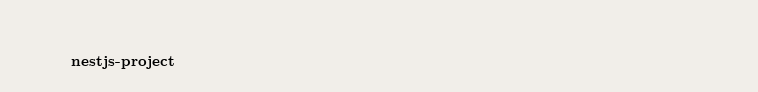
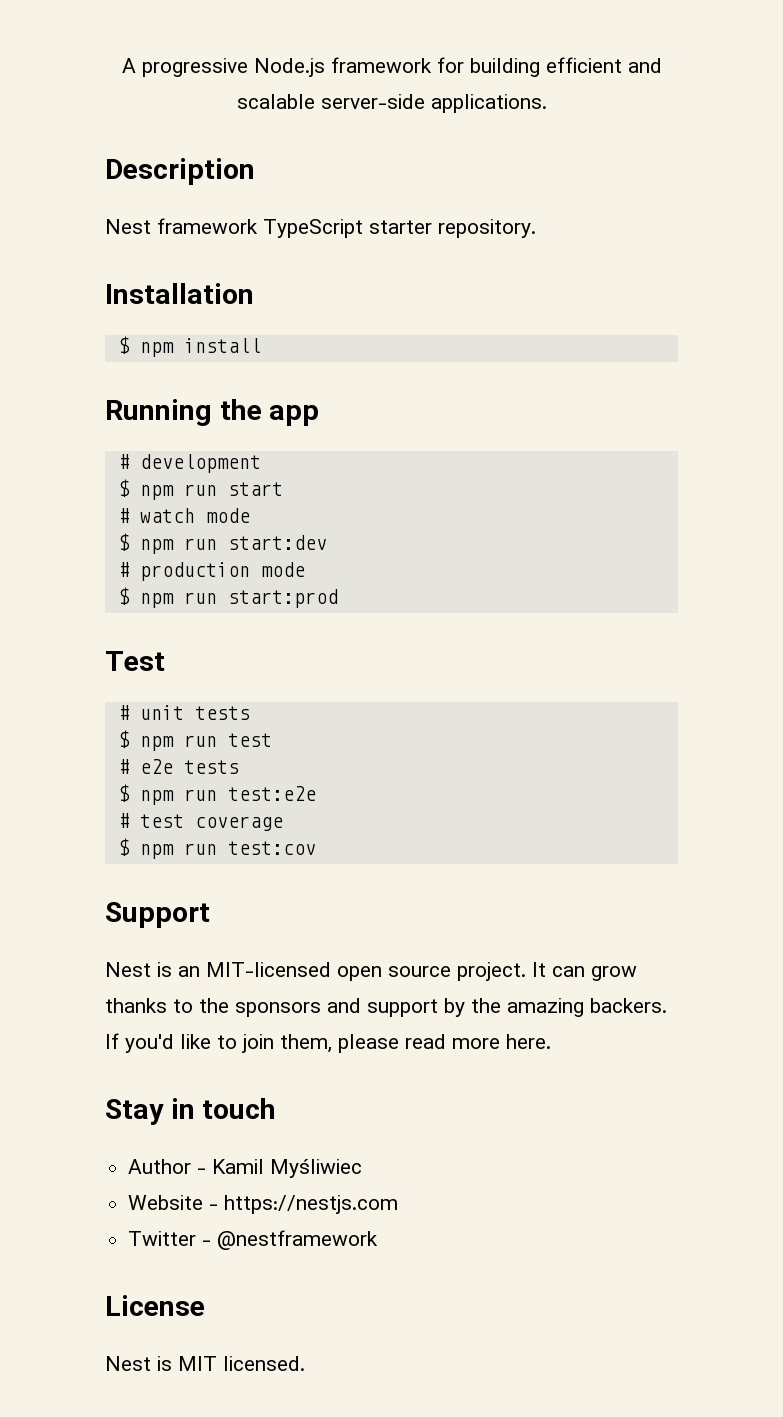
- nestjs-project
+ A progressive Node.js framework for building efficient and scalable server-side applications.
+ Description
+ Nest framework TypeScript starter repository.
+ Installation
+ $ npm install
+ Running the app
+ # development
+ $ npm run start
+ # watch mode
+ $ npm run start:dev
+ # production mode
+ $ npm run start:prod
+ Test
+ # unit tests
+ $ npm run test
+ # e2e tests
+ $ npm run test:e2e
+ # test coverage
+ $ npm run test:cov
+ Support
+ Nest is an MIT-licensed open source project. It can grow thanks to the sponsors and support by the amazing backers. If you'd like to join them, please read more here.
+ Stay in touch
+ Author - Kamil Myśliwiec
+ Website - https://nestjs.com
+ Twitter - @nestframework
+ License
+ Nest is MIT licensed.

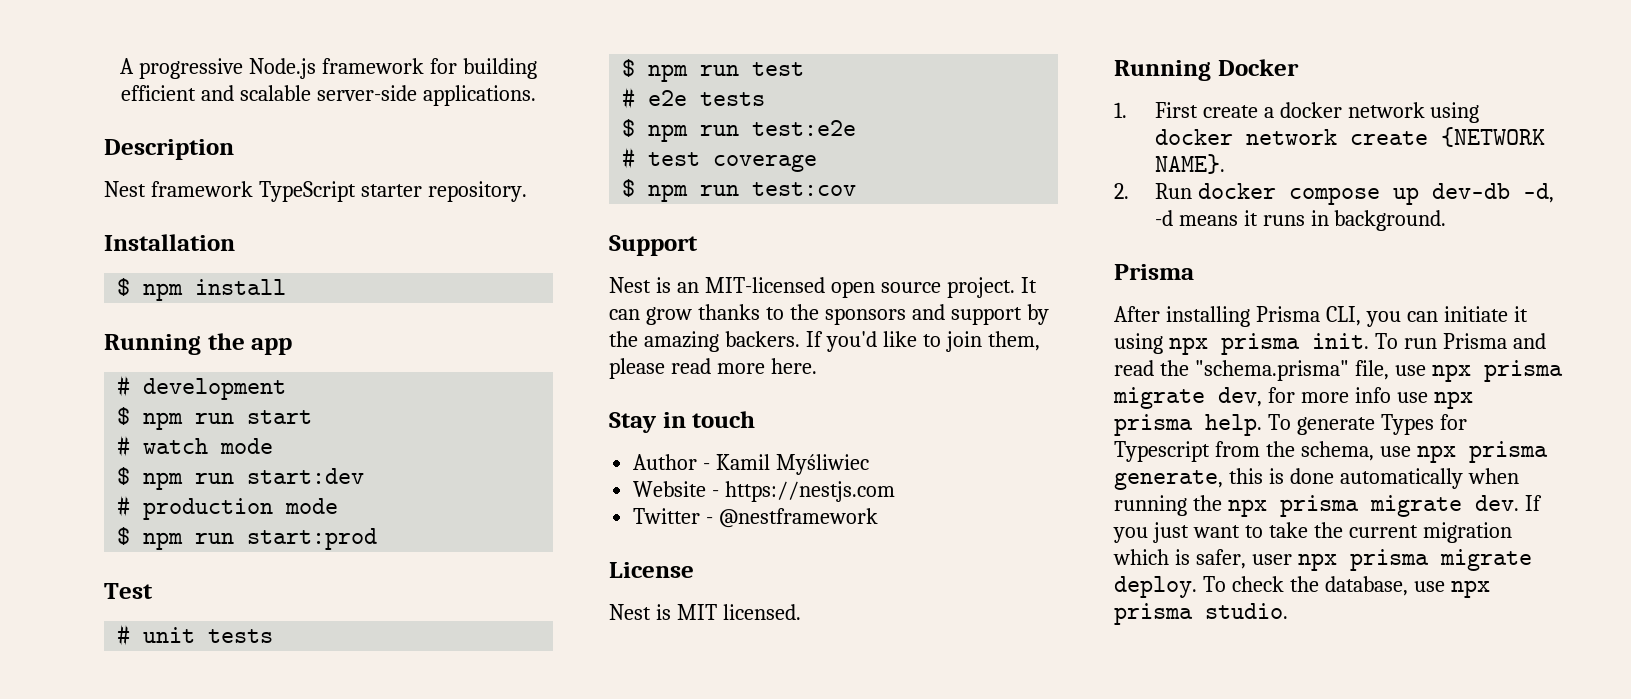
+ Running Docker
+ 1. First create a docker network using docker network create {NETWORK NAME}.
+ 2. Run docker compose up dev-db -d, -d means it runs in background.
+ Prisma
+ After installing Prisma CLI, you can initiate it using npx prisma init. To run Prisma and read the "schema.prisma" file, use npx prisma migrate dev, for more info use npx prisma help. To generate Types for Typescript from the schema, use npx prisma generate, this is done automatically when running the npx prisma migrate dev. If you just want to take the current migration which is safer, user npx prisma migrate deploy. To check the database, use npx prisma studio.

